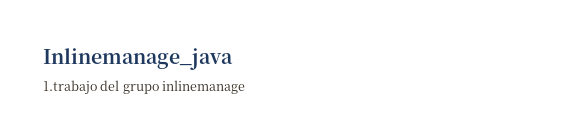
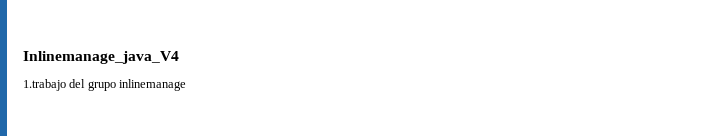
- Inlinemanage_java
+ Inlinemanage_java_V4

